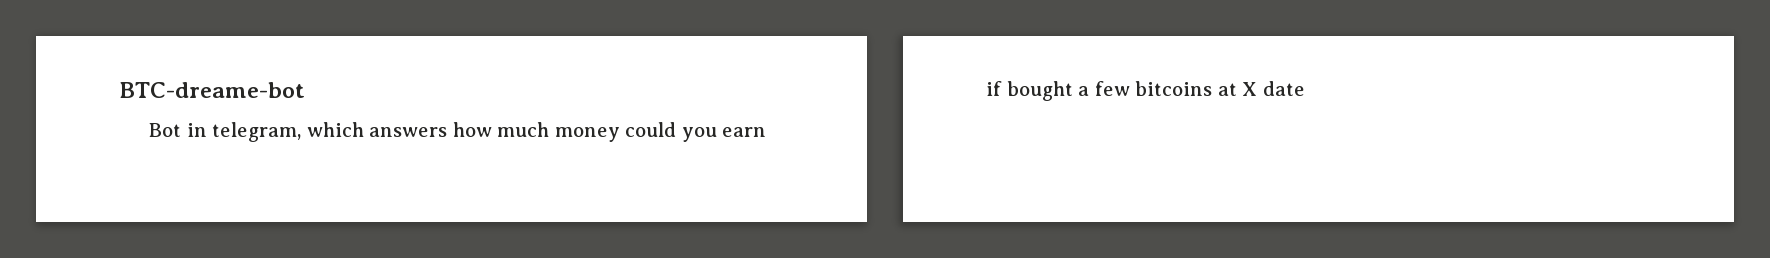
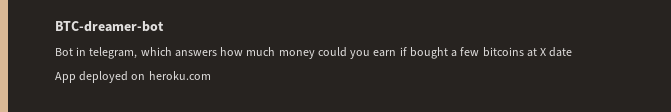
- BTC-dreame-bot
+ BTC-dreamer-bot
+ App deployed on heroku.com

